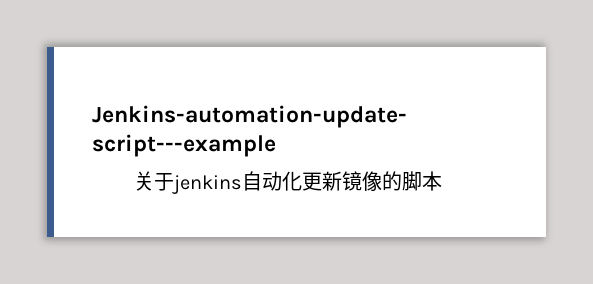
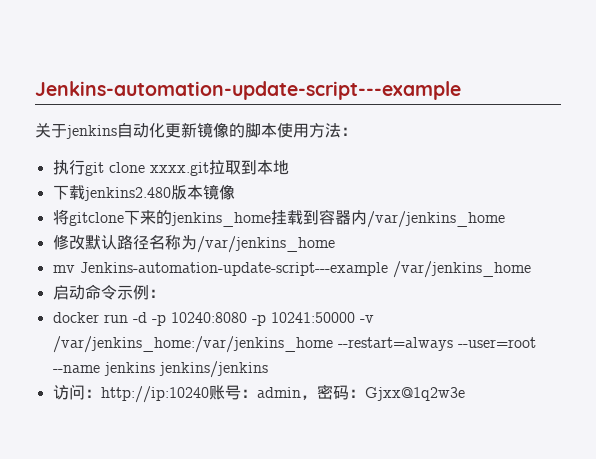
- 关于jenkins自动化更新镜像的脚本
+ 关于jenkins自动化更新镜像的脚本使用方法：
+ 执行git clone xxxx.git拉取到本地
+ 下载jenkins2.480版本镜像
+ 将gitclone下来的jenkins_home挂载到容器内/var/jenkins_home
+ 修改默认路径名称为/var/jenkins_home
+ mv Jenkins-automation-update-script---example /var/jenkins_home
+ 启动命令示例：
+ docker run -d -p 10240:8080 -p 10241:50000 -v /var/jenkins_home:/var/jenkins_home --restart=always --user=root --name jenkins jenkins/jenkins
+ 访问：http://ip:10240账号：admin，密码：Gjxx@1q2w3e

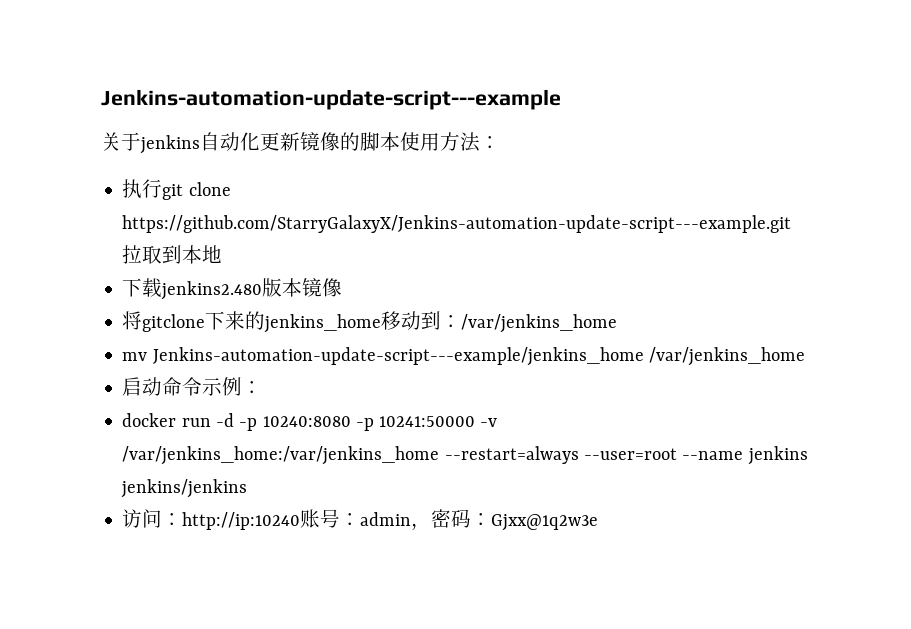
- 执行git clone xxxx.git拉取到本地
+ 执行git clone https://github.com/StarryGalaxyX/Jenkins-automation-update-script---example.git拉取到本地
- 将gitclone下来的jenkins_home挂载到容器内/var/jenkins_home
- 修改默认路径名称为/var/jenkins_home
+ 将gitclone下来的jenkins_home移动到：/var/jenkins_home
- mv Jenkins-automation-update-script---example /var/jenkins_home
+ mv Jenkins-automation-update-script---example/jenkins_home /var/jenkins_home

